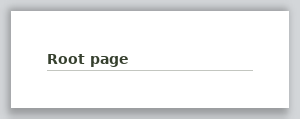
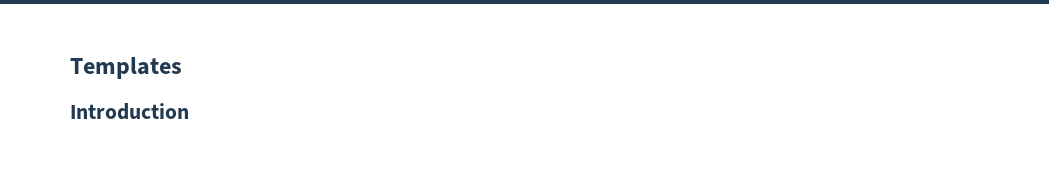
- Root page
+ Templates
+ Introduction

